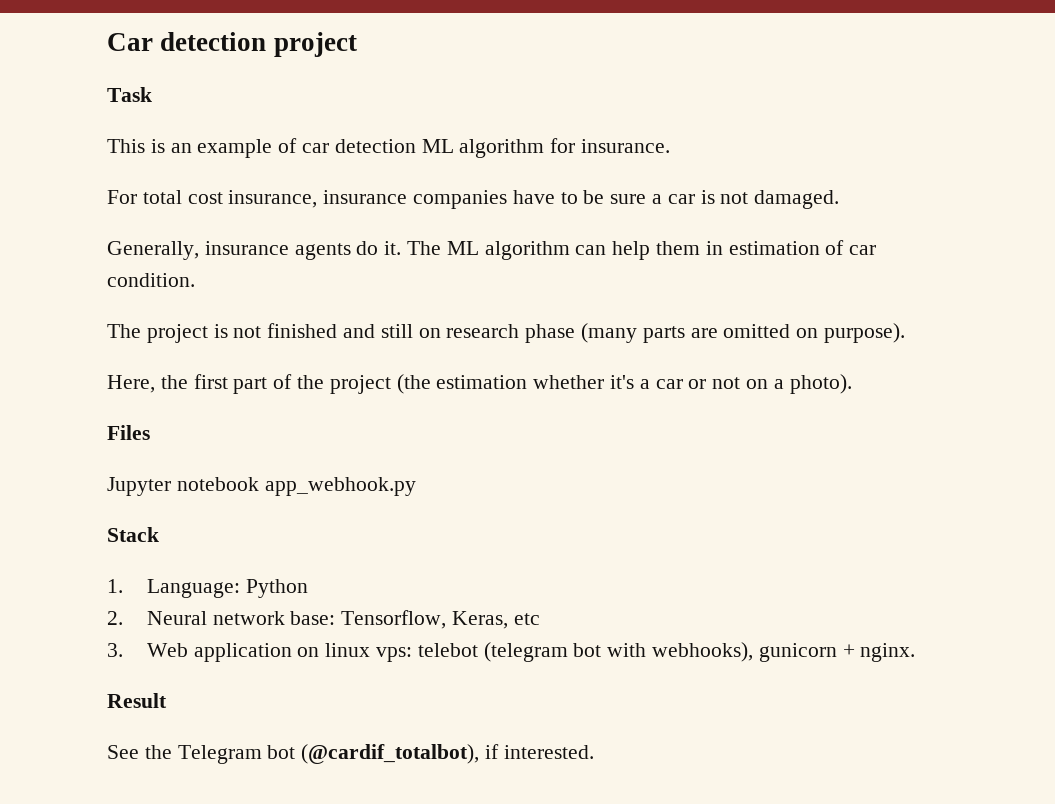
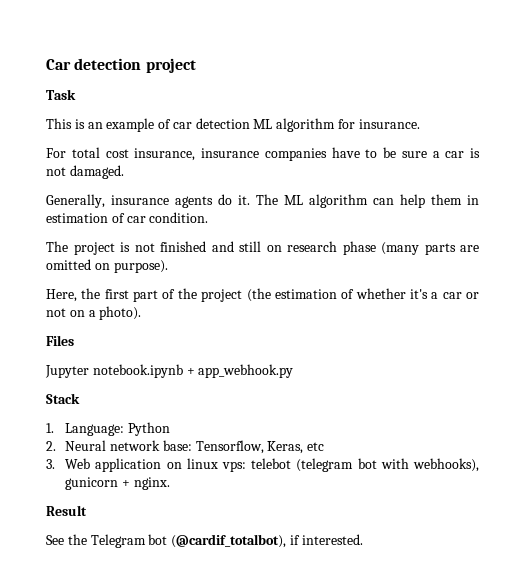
- Here, the first part of the project (the estimation whether it's a car or not on a photo).
+ Here, the first part of the project (the estimation of whether it's a car or not on a photo).
- Jupyter notebook app_webhook.py
+ Jupyter notebook.ipynb + app_webhook.py

